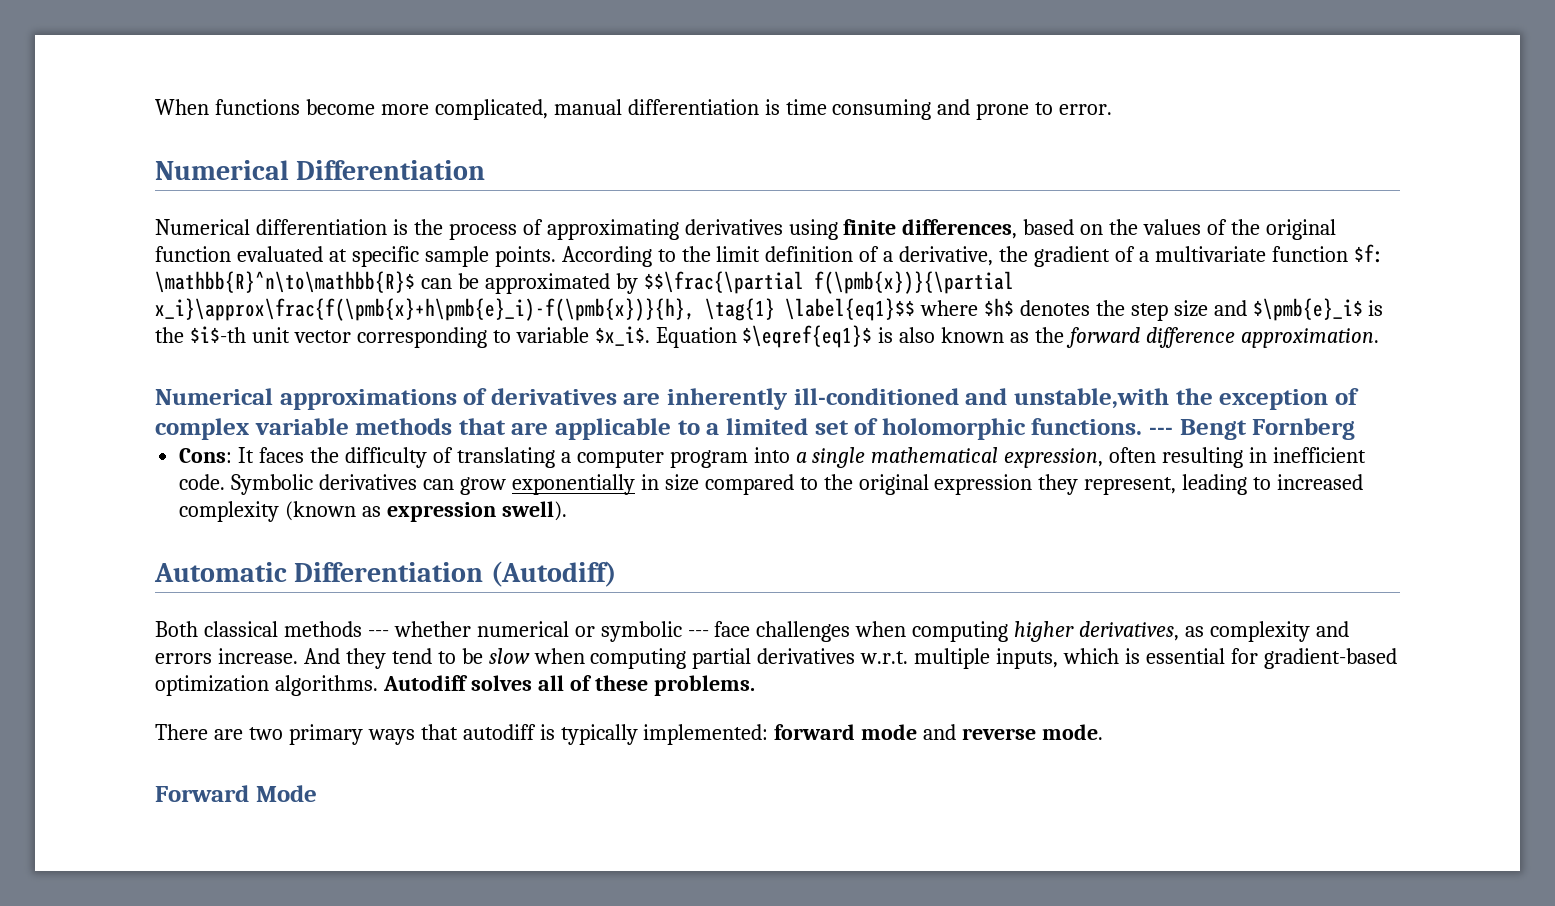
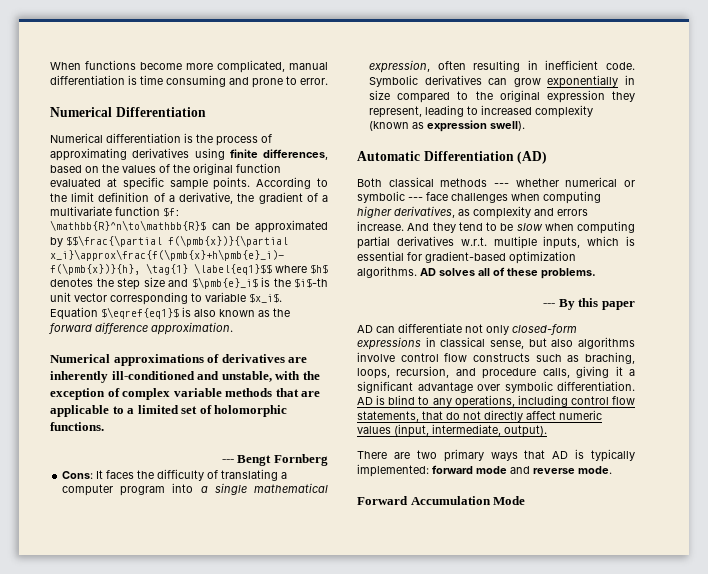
- Numerical approximations of derivatives are inherently ill-conditioned and unstable,with the exception of complex variable methods that are applicable to a limited set of holomorphic functions. --- Bengt Fornberg
+ Numerical approximations of derivatives are inherently ill-conditioned and unstable, with the exception of complex variable methods that are applicable to a limited set of holomorphic functions.
+ --- Bengt Fornberg
- Automatic Differentiation (Autodiff)
+ Automatic Differentiation (AD)
- Autodiff solves all of these problems.
+ AD solves all of these problems.
+ --- By this paper
+ AD can differentiate not only closed-form expressions in classical sense, but also algorithms involve control flow constructs such as braching, loops, recursion, and procedure calls, giving it a significant advantage over symbolic differentiation. AD is blind to any operations, including control flow statements, that do not directly affect numeric values (input, intermediate, output).
- There are two primary ways that autodiff is typically implemented: forward mode and reverse mode.
+ There are two primary ways that AD is typically implemented: forward mode and reverse mode.
- Forward Mode
+ Forward Accumulation Mode

